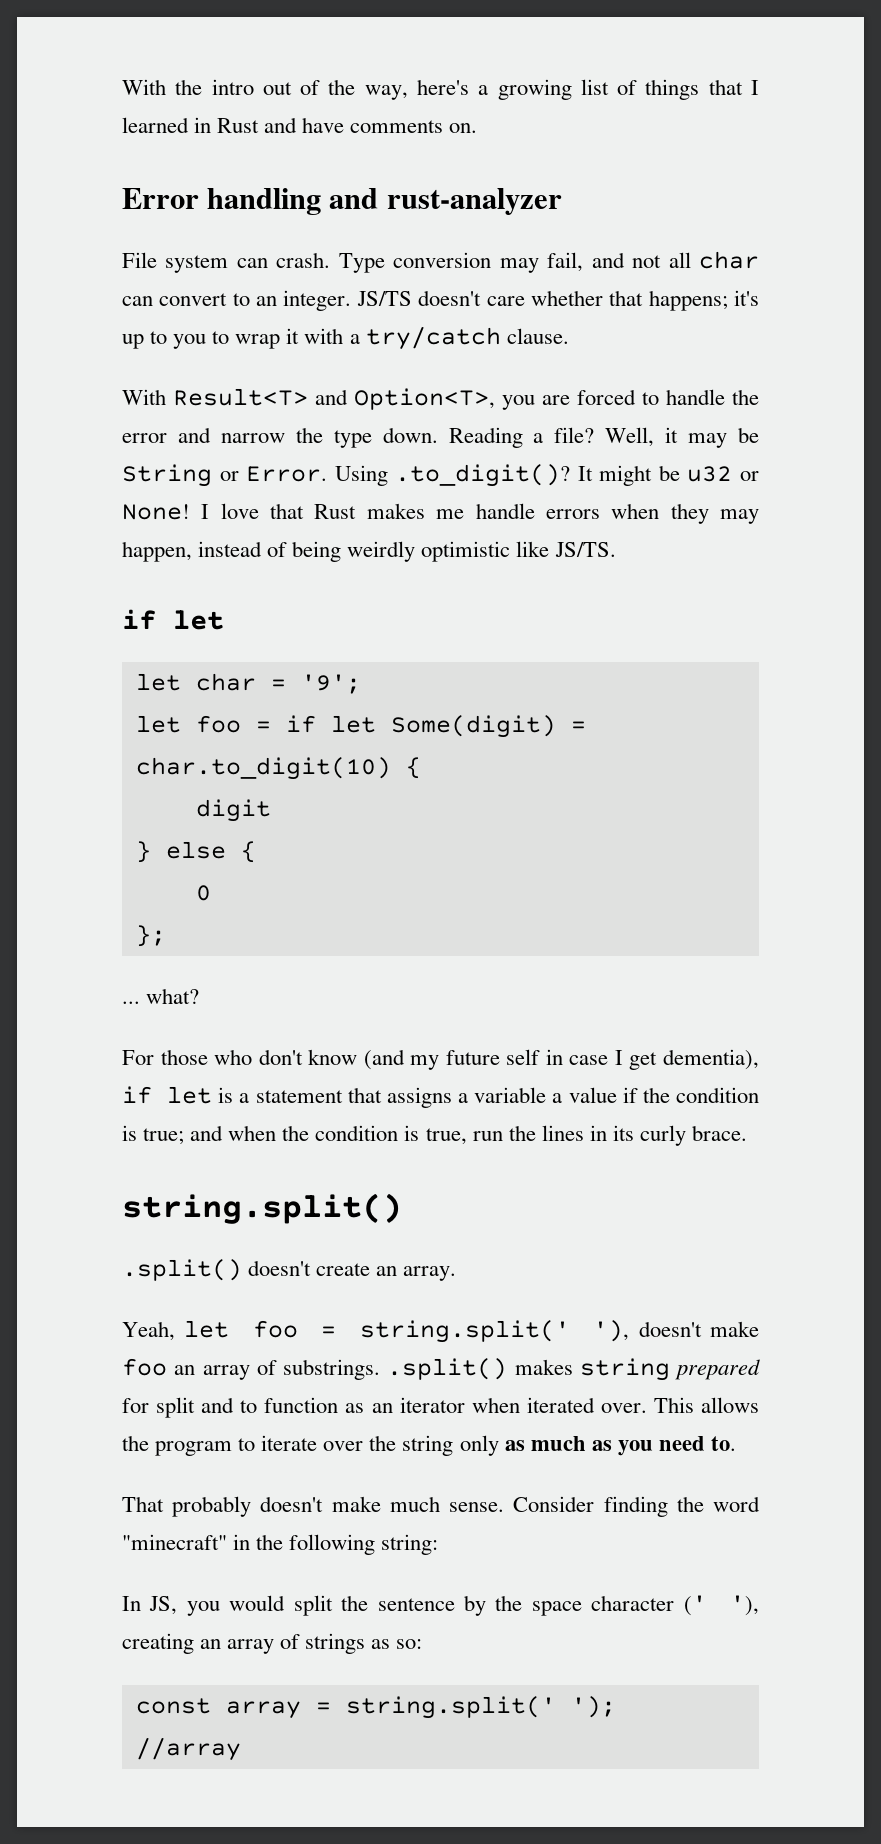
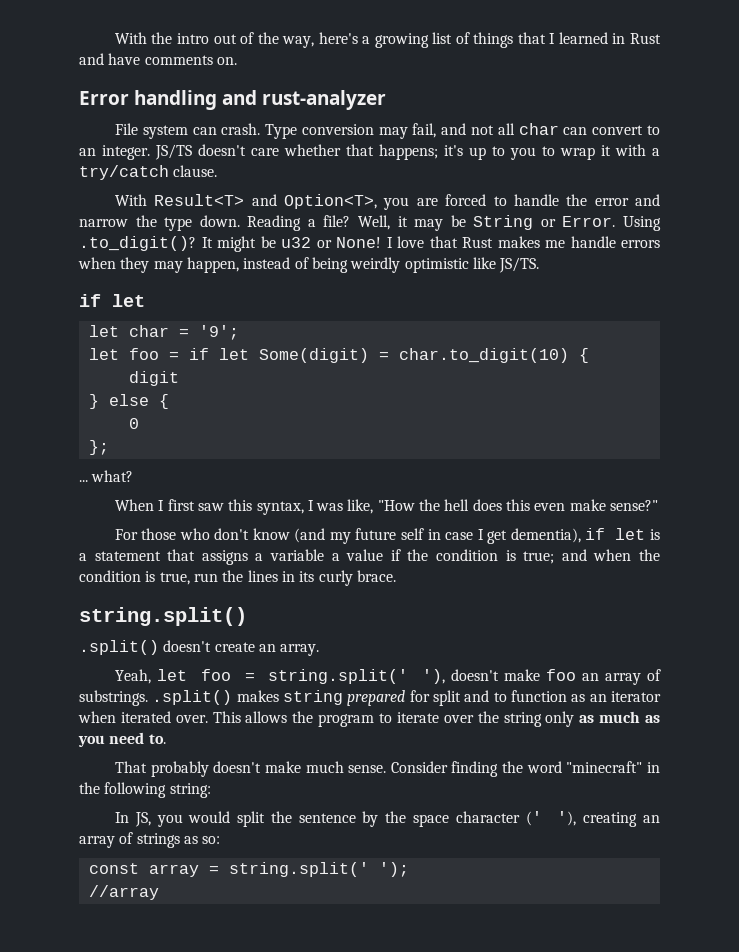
+ When I first saw this syntax, I was like, "How the hell does this even make sense?"

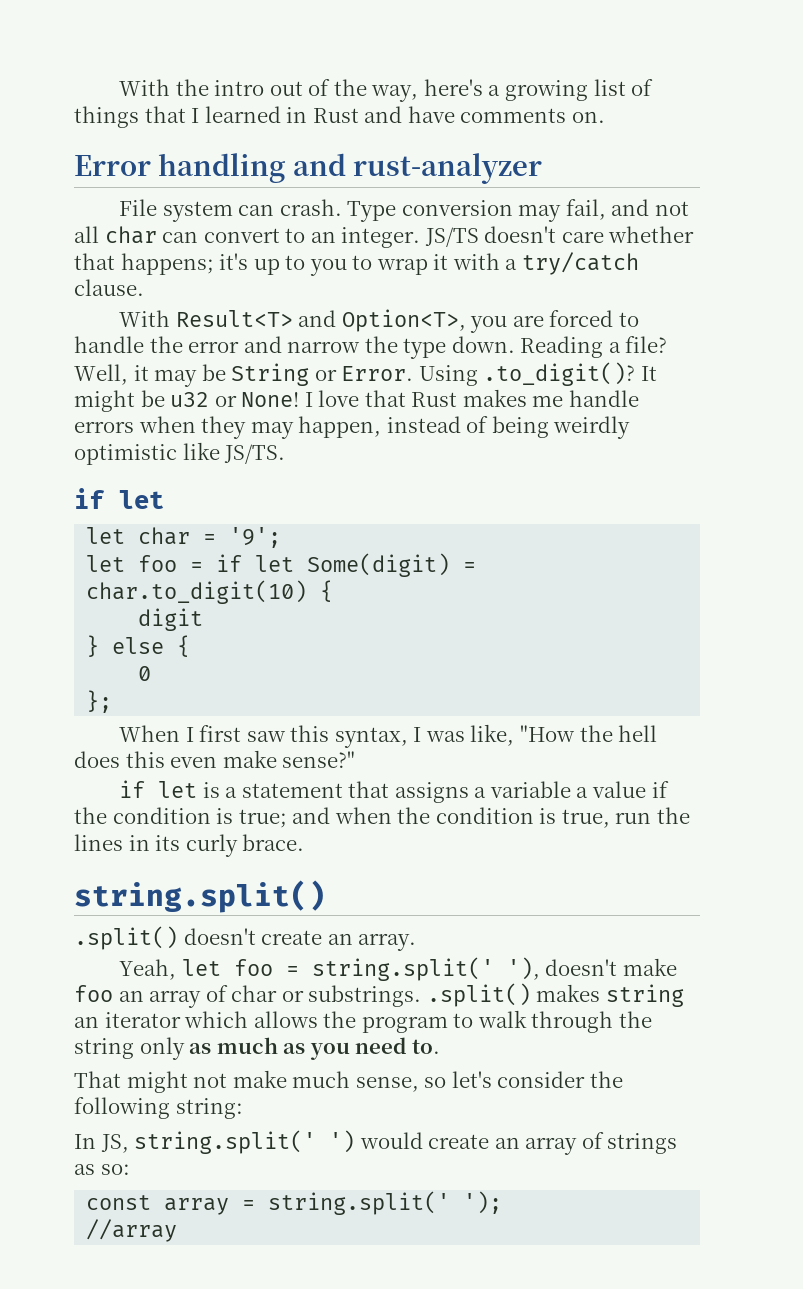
- ... what?
- For those who don't know (and my future self in case I get dementia), if let is a statement that assigns a variable a value if the condition is true; and when the condition is true, run the lines in its curly brace.
+ if let is a statement that assigns a variable a value if the condition is true; and when the condition is true, run the lines in its curly brace.
- Yeah, let foo = string.split(' '), doesn't make foo an array of substrings. .split() makes string prepared for split and to function as an iterator when iterated over. This allows the program to iterate over the string only as much as you need to.
+ Yeah, let foo = string.split(' '), doesn't make foo an array of char or substrings. .split() makes string an iterator which allows the program to walk through the string only as much as you need to.
- That probably doesn't make much sense. Consider finding the word "minecraft" in the following string:
+ That might not make much sense, so let's consider the following string:
- In JS, you would split the sentence by the space character (' '), creating an array of strings as so:
+ In JS, string.split(' ') would create an array of strings as so:

